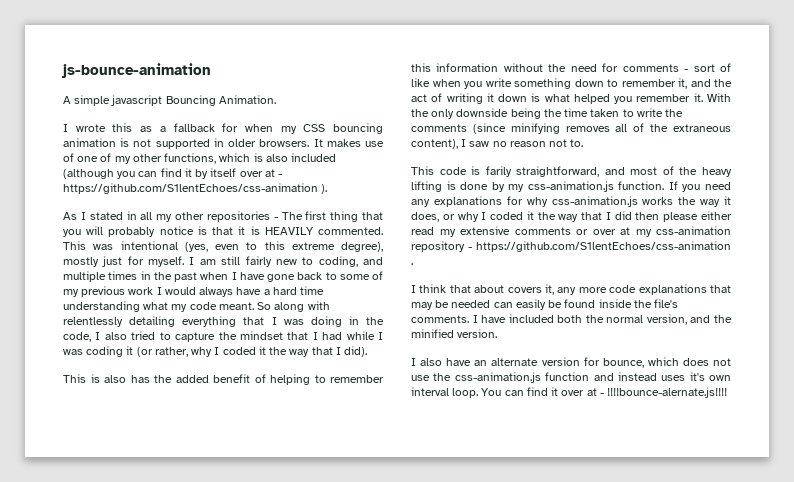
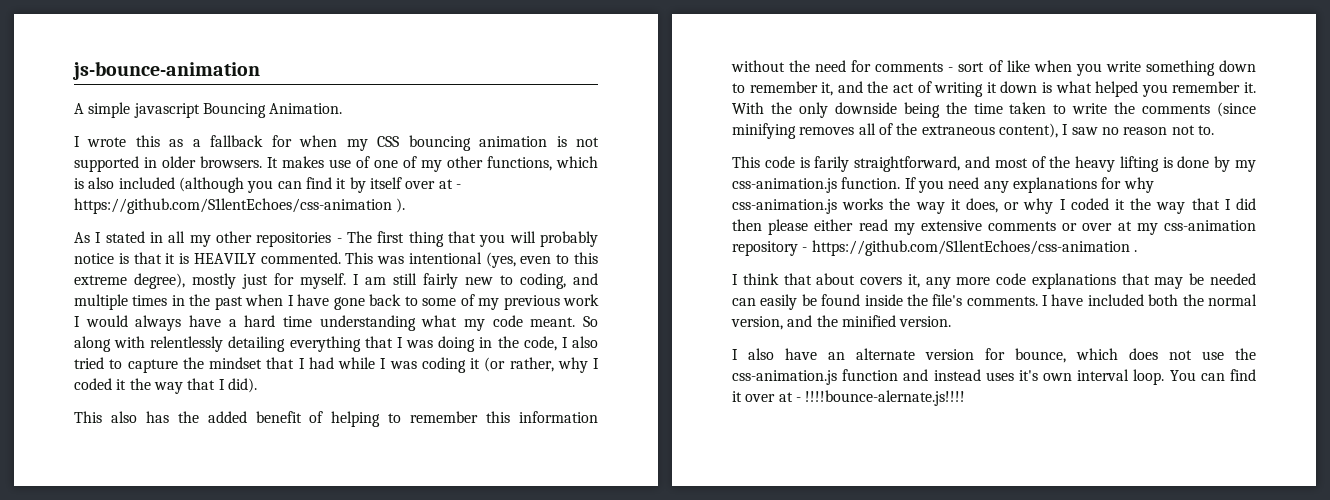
- This is also has the added benefit of helping to remember this information without the need for comments - sort of like when you write something down to remember it, and the act of writing it down is what helped you remember it.
+ This also has the added benefit of helping to remember this information without the need for comments - sort of like when you write something down to remember it, and the act of writing it down is what helped you remember it.

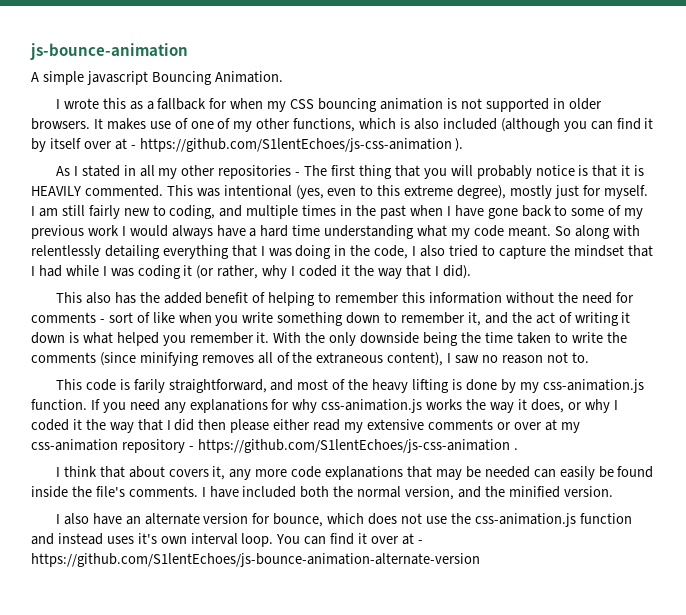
- It makes use of one of my other functions, which is also included (although you can find it by itself over at - https://github.com/S1lentEchoes/css-animation ).
+ It makes use of one of my other functions, which is also included (although you can find it by itself over at - https://github.com/S1lentEchoes/js-css-animation ).
- If you need any explanations for why css-animation.js works the way it does, or why I coded it the way that I did then please either read my extensive comments or over at my css-animation repository - https://github.com/S1lentEchoes/css-animation .
+ If you need any explanations for why css-animation.js works the way it does, or why I coded it the way that I did then please either read my extensive comments or over at my css-animation repository - https://github.com/S1lentEchoes/js-css-animation .
- You can find it over at - !!!!bounce-alernate.js!!!!
+ You can find it over at - https://github.com/S1lentEchoes/js-bounce-animation-alternate-version

